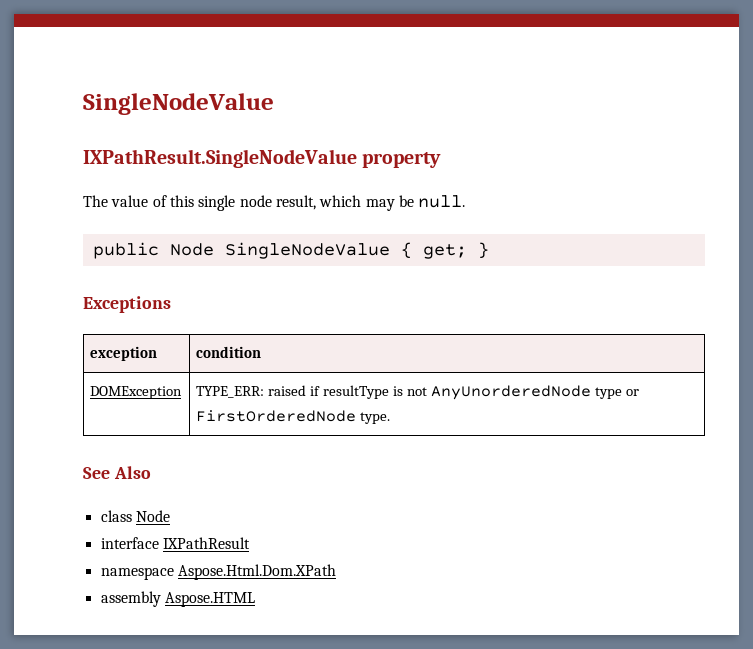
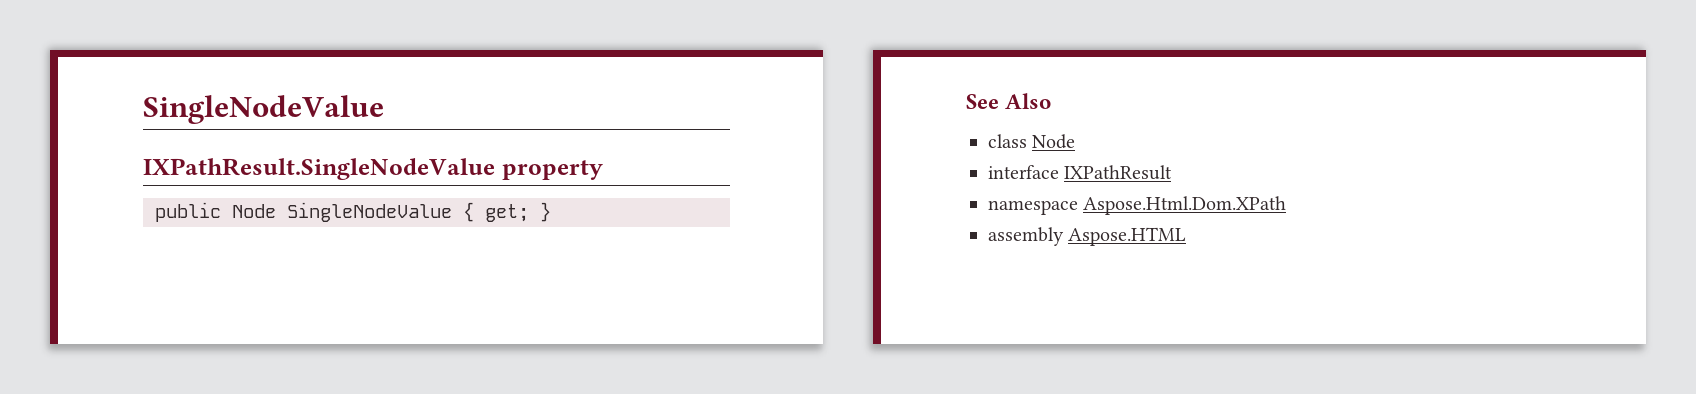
- The value of this single node result, which may be null.
- Exceptions
- exception | condition
- DOMException | TYPE_ERR: raised if resultType is not AnyUnorderedNode type or FirstOrderedNode type.

